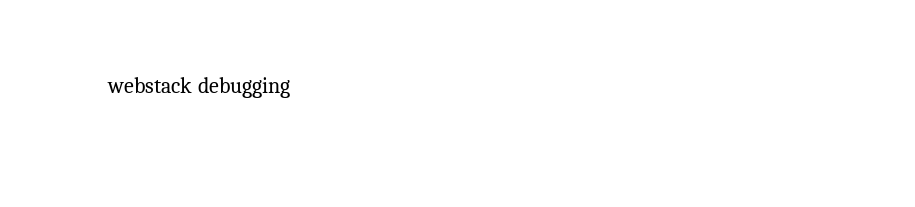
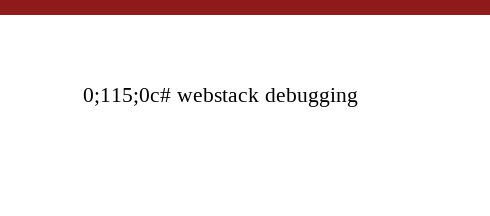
- webstack debugging
+ 0;115;0c# webstack debugging

